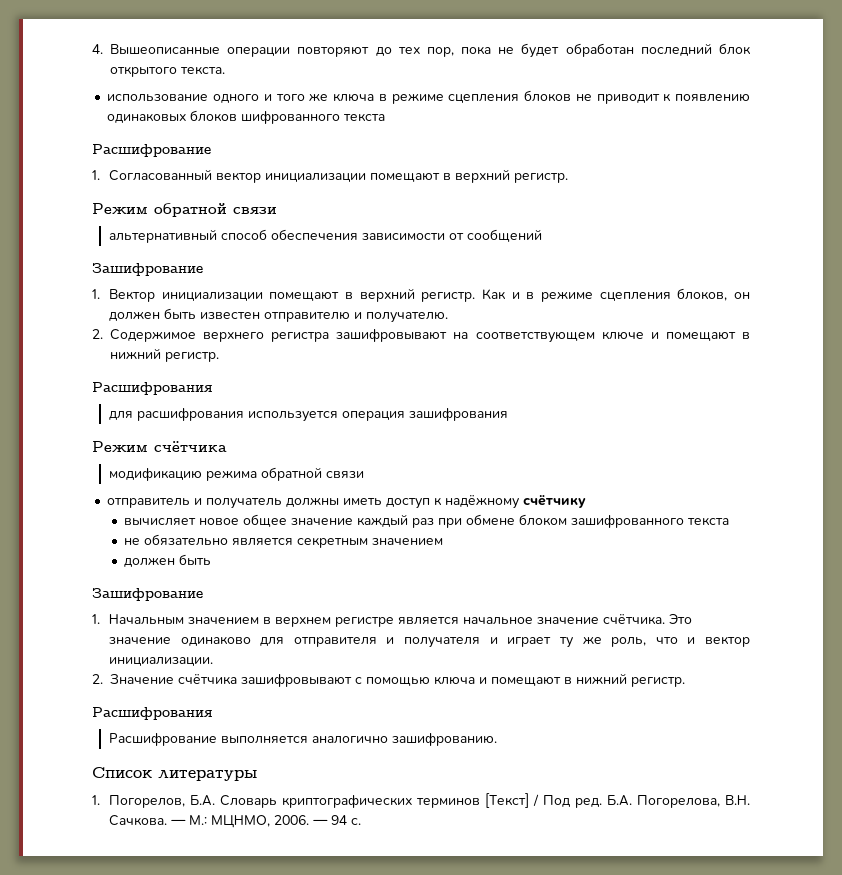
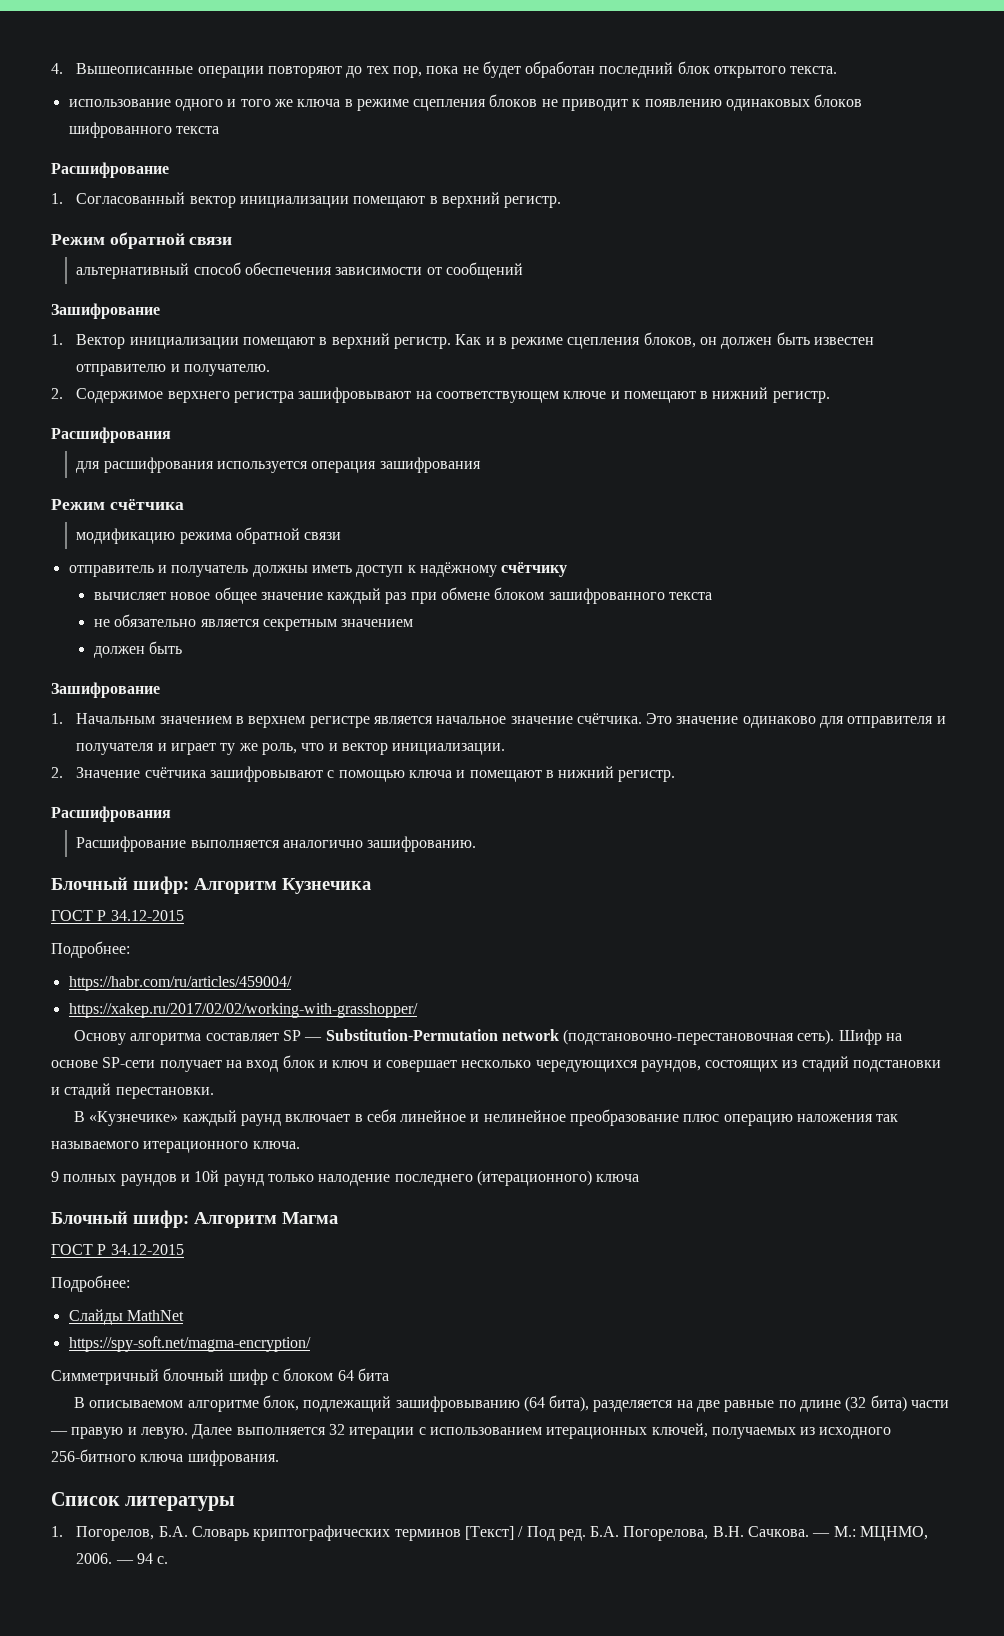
+ Блочный шифр: Алгоритм Кузнечика
+ ГОСТ Р 34.12-2015
+ Подробнее:
+ https://habr.com/ru/articles/459004/
+ https://xakep.ru/2017/02/02/working-with-grasshopper/
+ Основу алгоритма составляет SP — Substitution-Permutation network (подстановочно-перестановочная сеть). Шифр на основе SP-сети получает на вход блок и ключ и совершает несколько чередующихся раундов, состоящих из стадий подстановки и стадий перестановки.
+ В «Кузнечике» каждый раунд включает в себя линейное и нелинейное преобразование плюс операцию наложения так называемого итерационного ключа.
+ 9 полных раундов и 10й раунд только налодение последнего (итерационного) ключа
+ Блочный шифр: Алгоритм Магма
+ ГОСТ Р 34.12-2015
+ Подробнее:
+ Слайды MathNet
+ https://spy-soft.net/magma-encryption/
+ Симметричный блочный шифр с блоком 64 бита
+ В описываемом алгоритме блок, подлежащий зашифровыванию (64 бита), разделяется на две равные по длине (32 бита) части — правую и левую. Далее выполняется 32 итерации с использованием итерационных ключей, получаемых из исходного 256-битного ключа шифрования.

